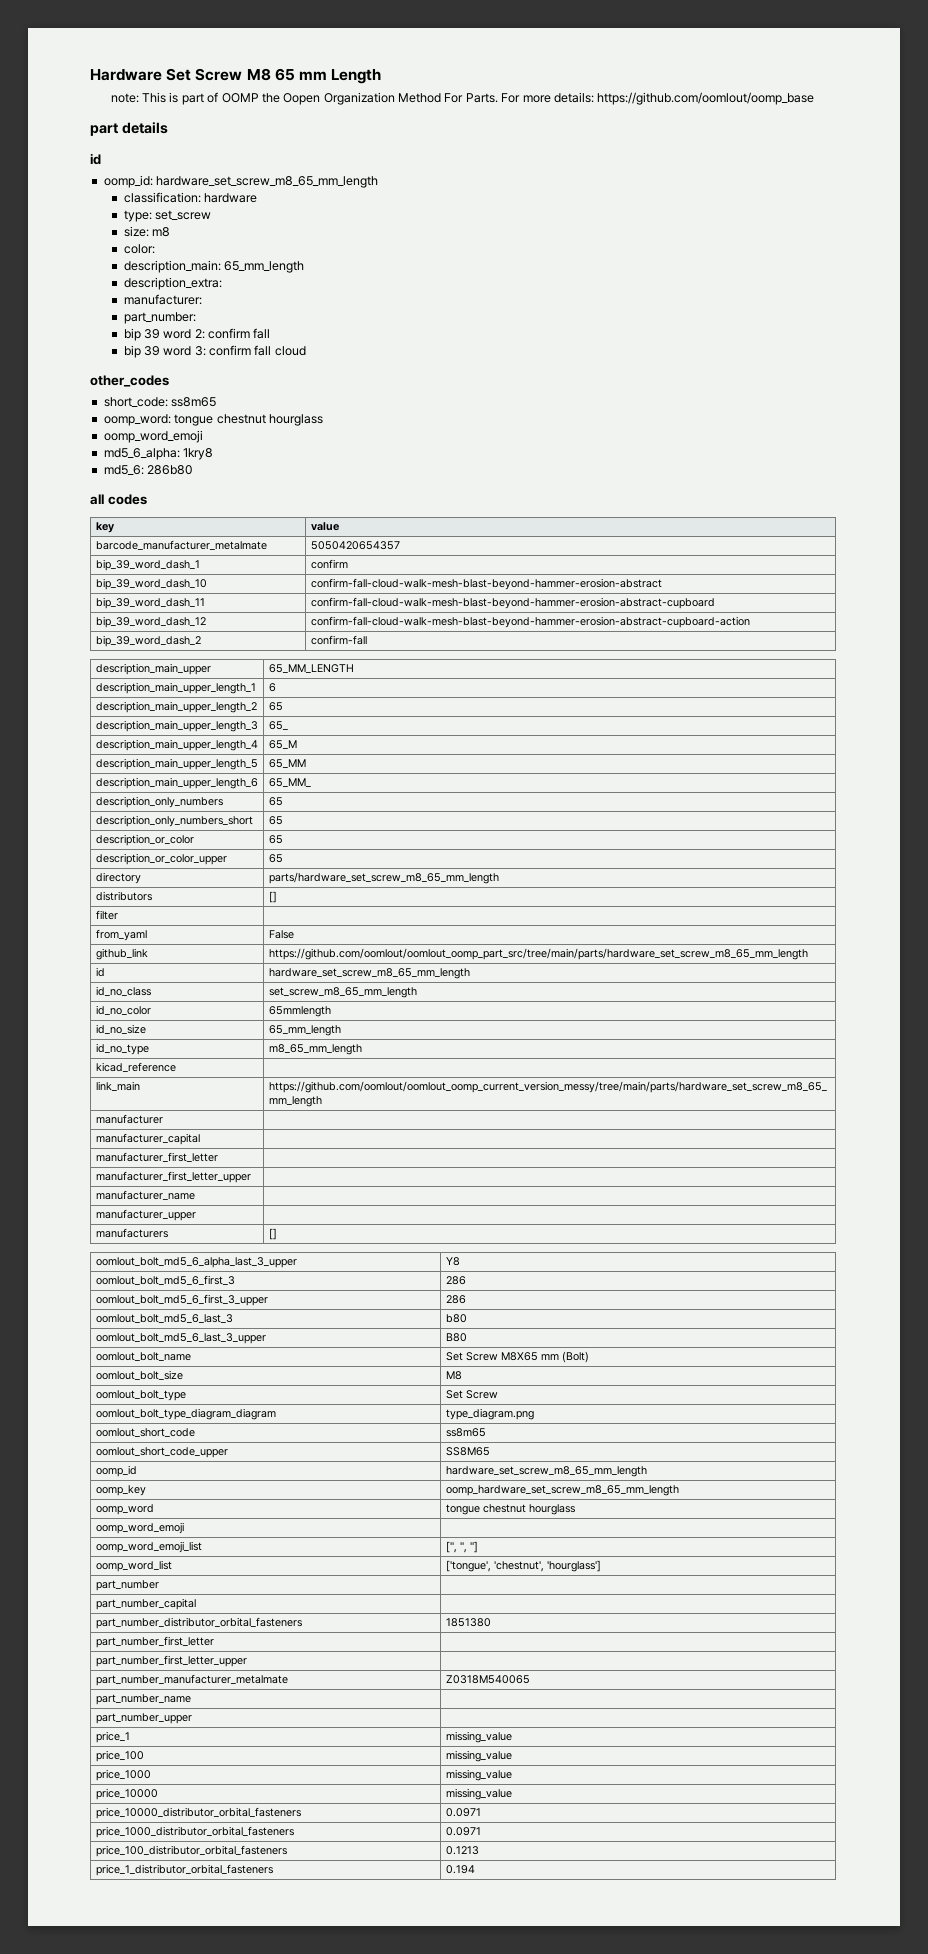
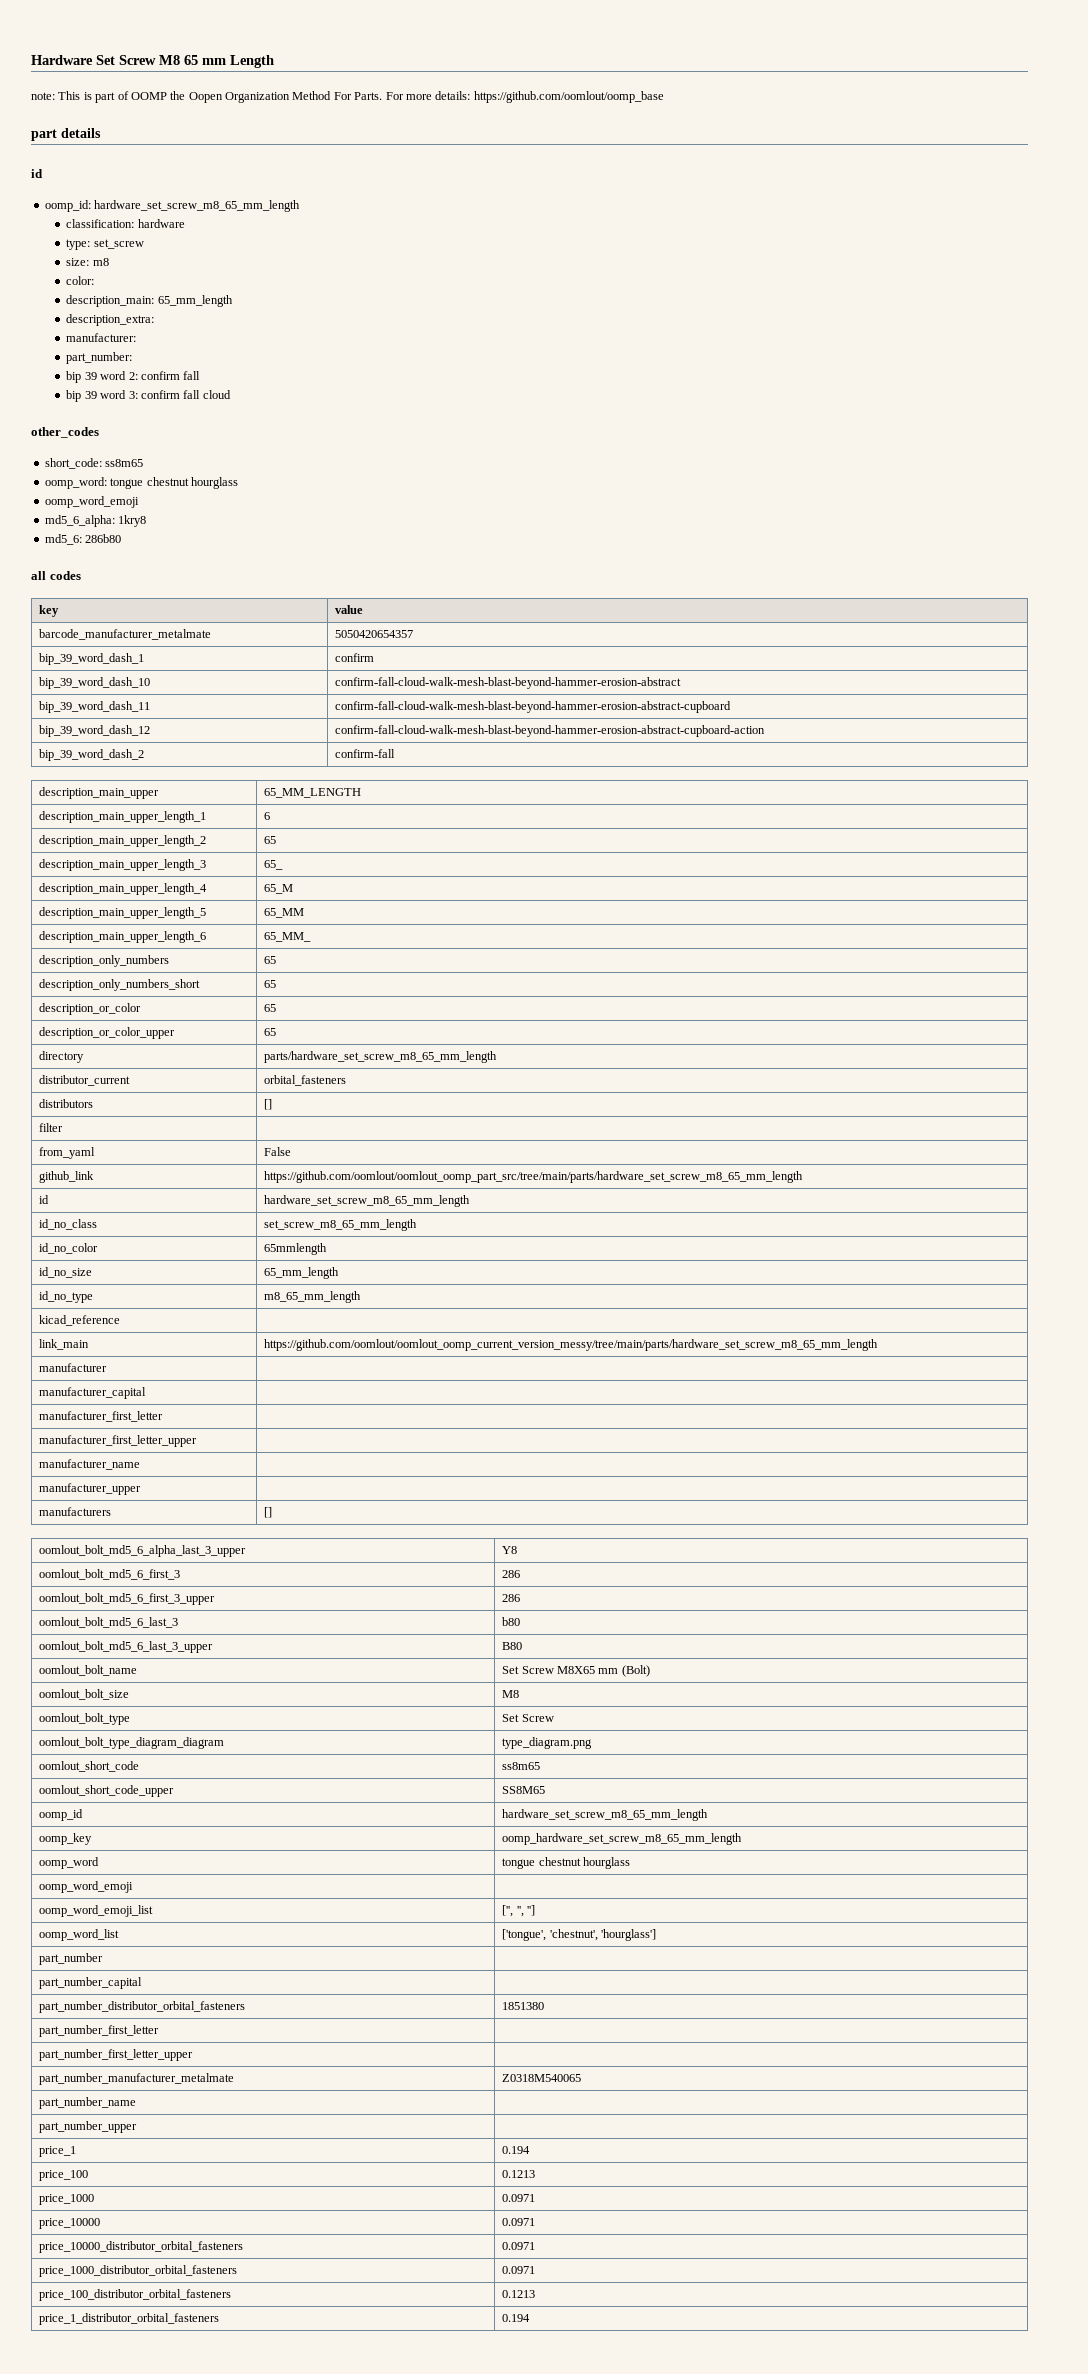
+ distributor_current | orbital_fasteners
- price_1 | missing_value
+ price_1 | 0.194
- price_100 | missing_value
+ price_100 | 0.1213
- price_1000 | missing_value
+ price_1000 | 0.0971
- price_10000 | missing_value
+ price_10000 | 0.0971

